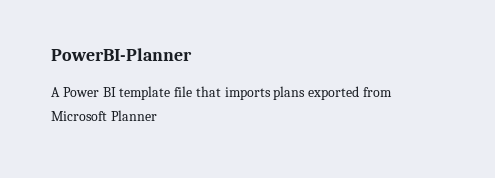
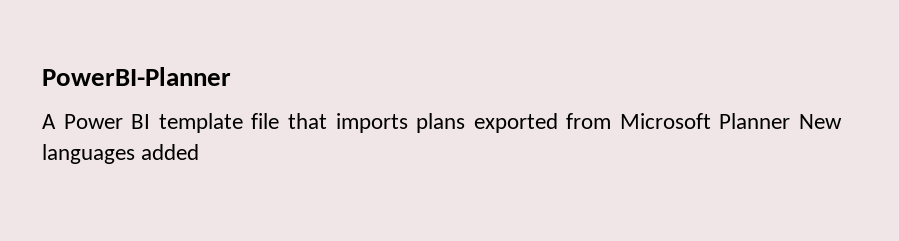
- A Power BI template file that imports plans exported from Microsoft Planner
+ A Power BI template file that imports plans exported from Microsoft Planner New languages added

